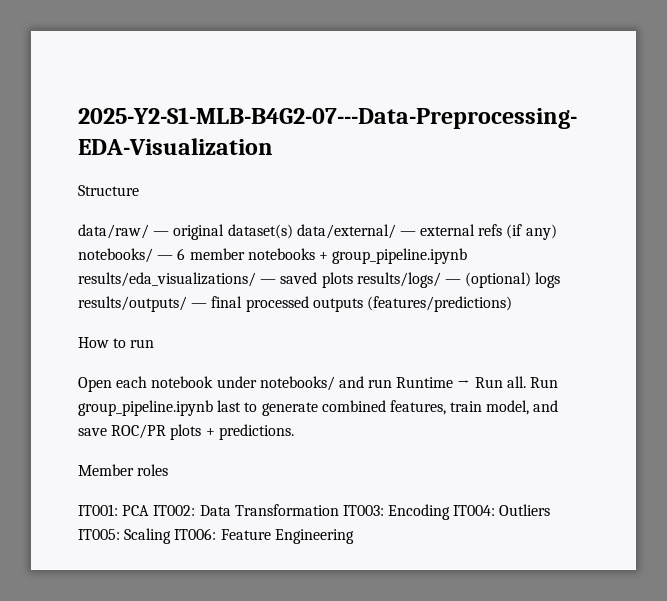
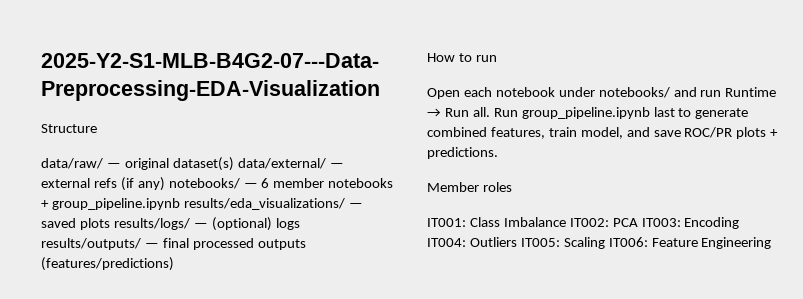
- IT001: PCA IT002: Data Transformation IT003: Encoding IT004: Outliers IT005: Scaling IT006: Feature Engineering
+ IT001: Class Imbalance IT002: PCA IT003: Encoding IT004: Outliers IT005: Scaling IT006: Feature Engineering

